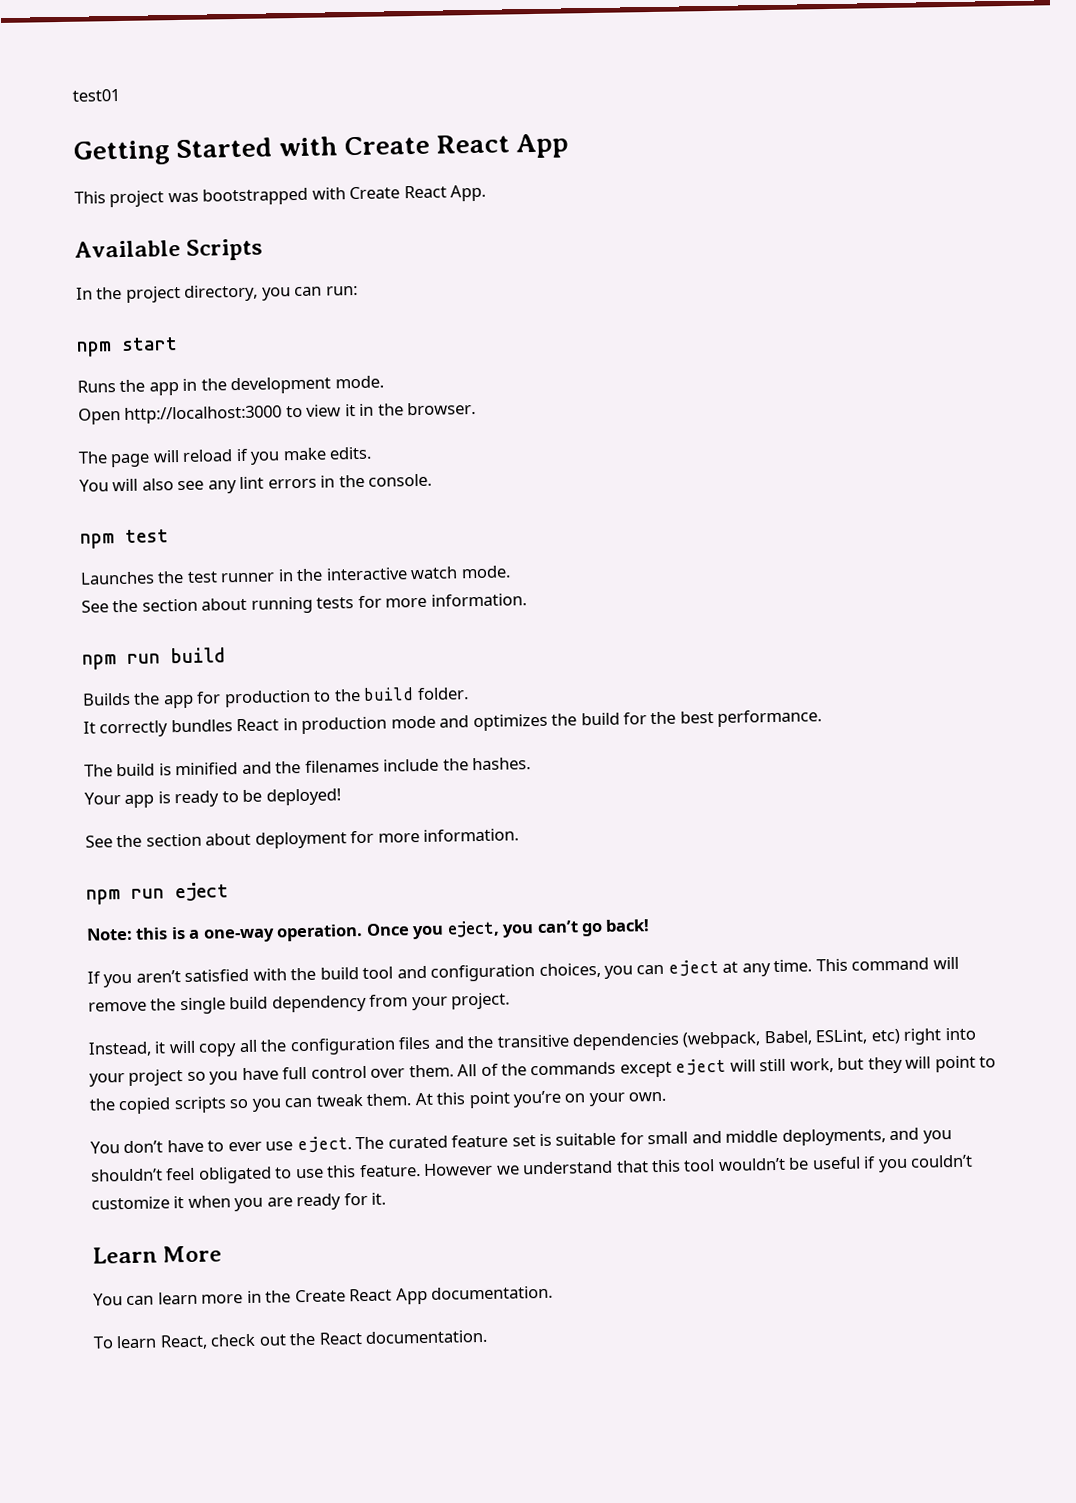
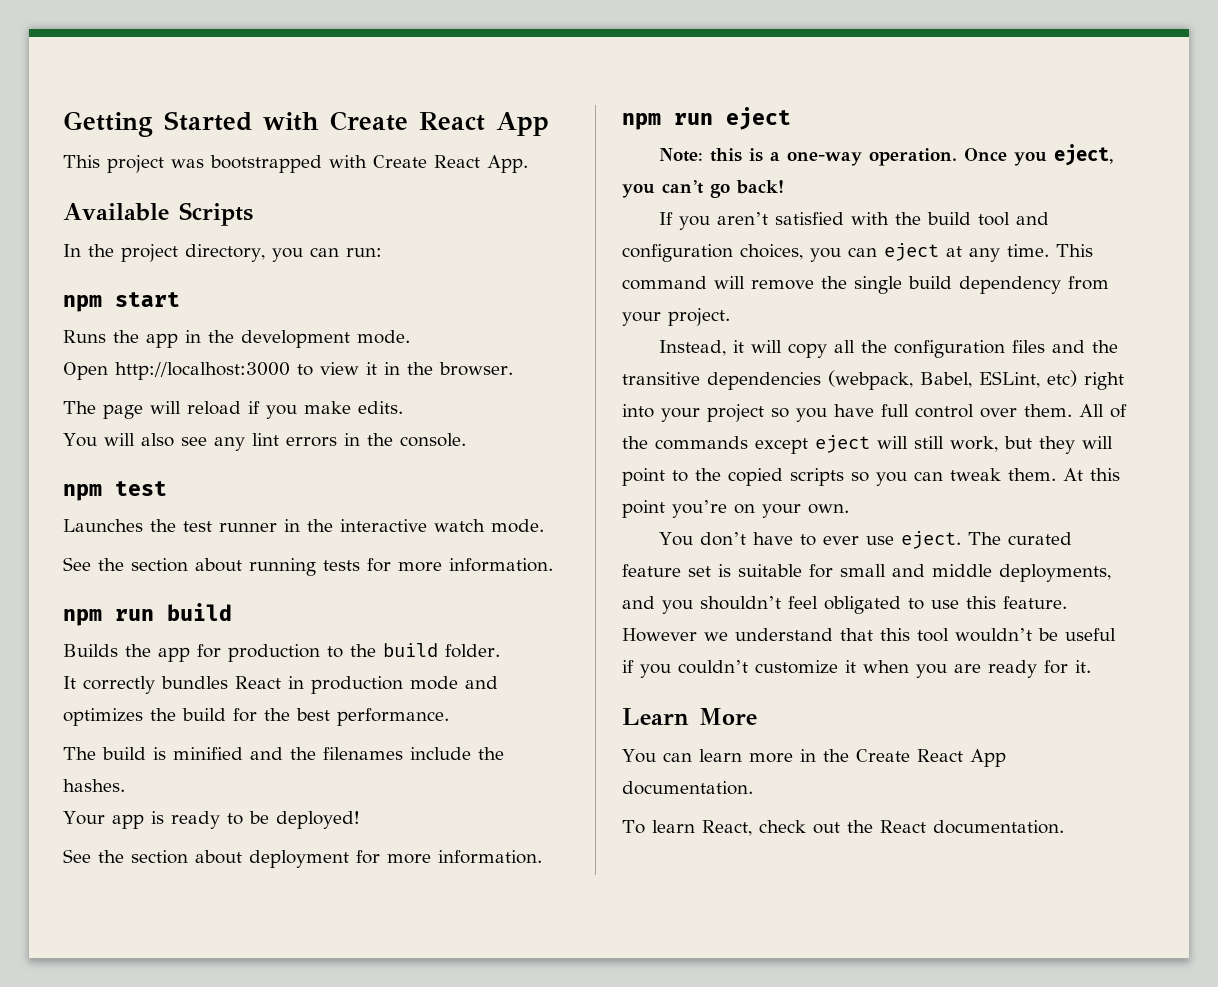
- test01

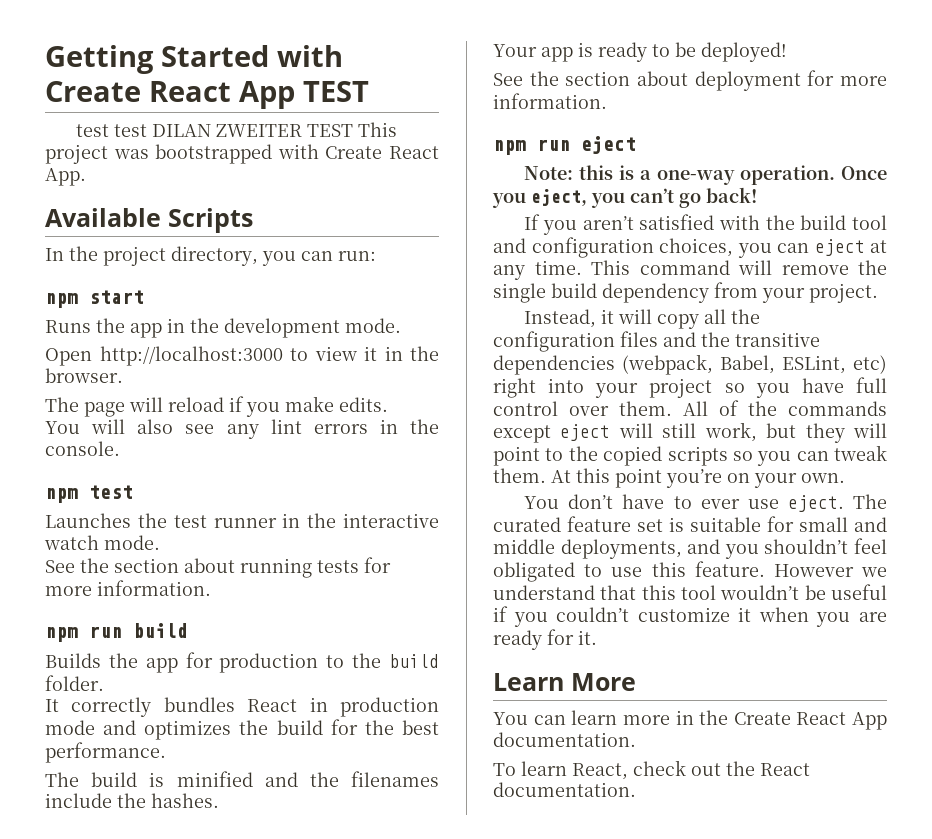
- Getting Started with Create React App
- This project was bootstrapped with Create React App.
+ Getting Started with Create React App TEST
+ test test DILAN ZWEITER TEST This project was bootstrapped with Create React App.

